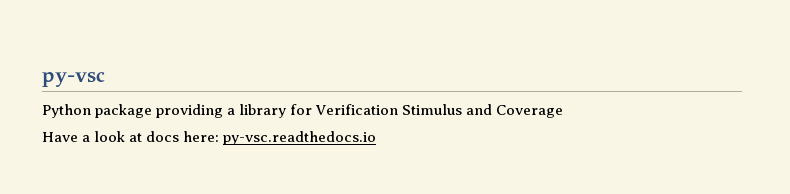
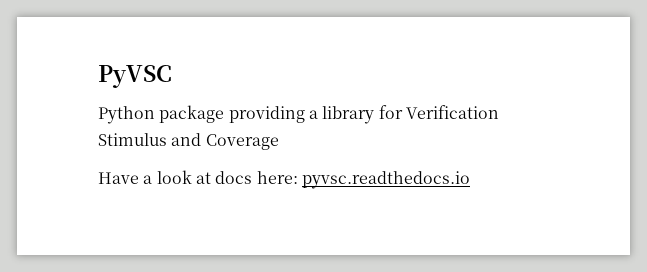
- py-vsc
+ PyVSC
- Have a look at docs here: py-vsc.readthedocs.io
+ Have a look at docs here: pyvsc.readthedocs.io

